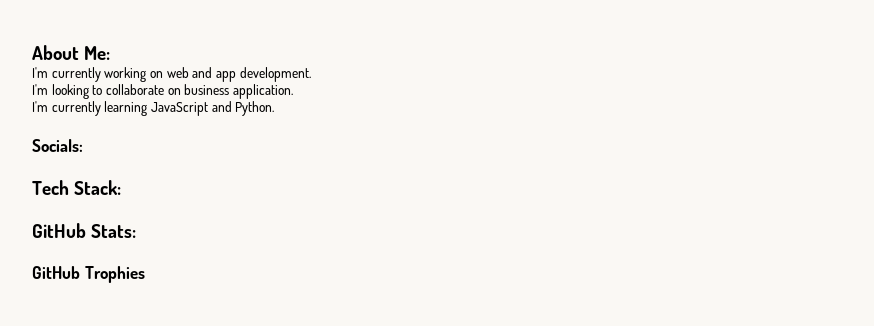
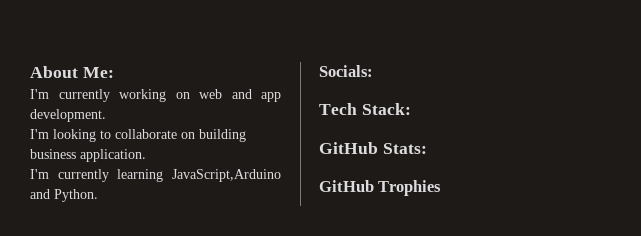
- I'm looking to collaborate on business application.
+ I'm looking to collaborate on building business application.
- I'm currently learning JavaScript and Python.
+ I'm currently learning JavaScript,Arduino and Python.

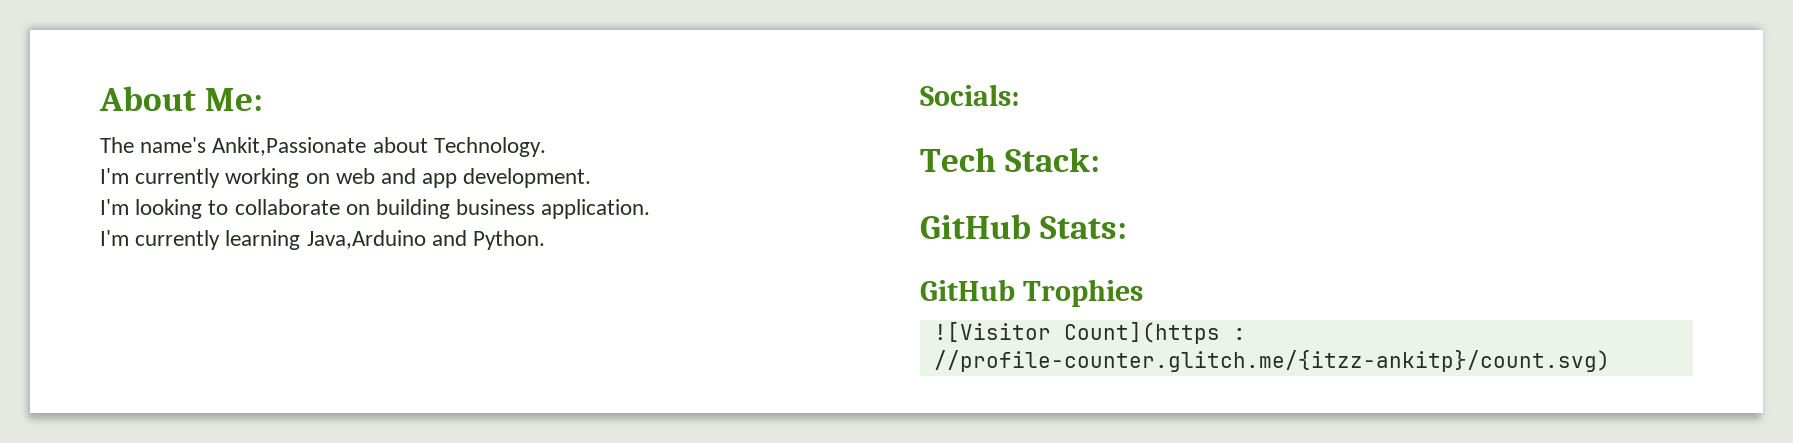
+ The name's Ankit,Passionate about Technology.
- I'm currently learning JavaScript,Arduino and Python.
+ I'm currently learning Java,Arduino and Python.
+ ![Visitor Count](https : //profile-counter.glitch.me/{itzz-ankitp}/count.svg)

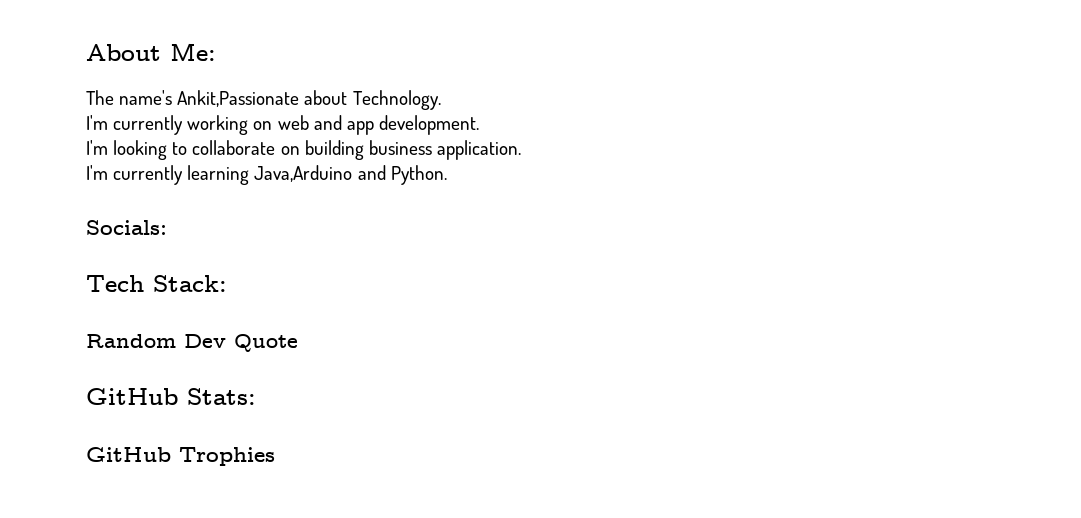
+ Random Dev Quote
- ![Visitor Count](https : //profile-counter.glitch.me/{itzz-ankitp}/count.svg)

